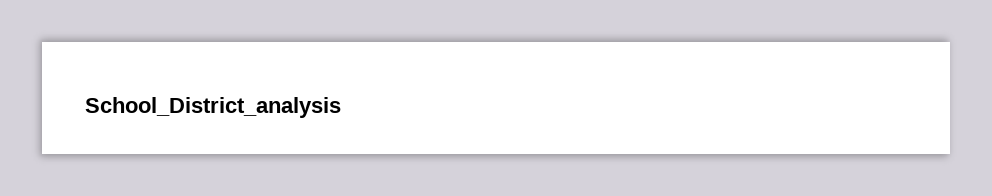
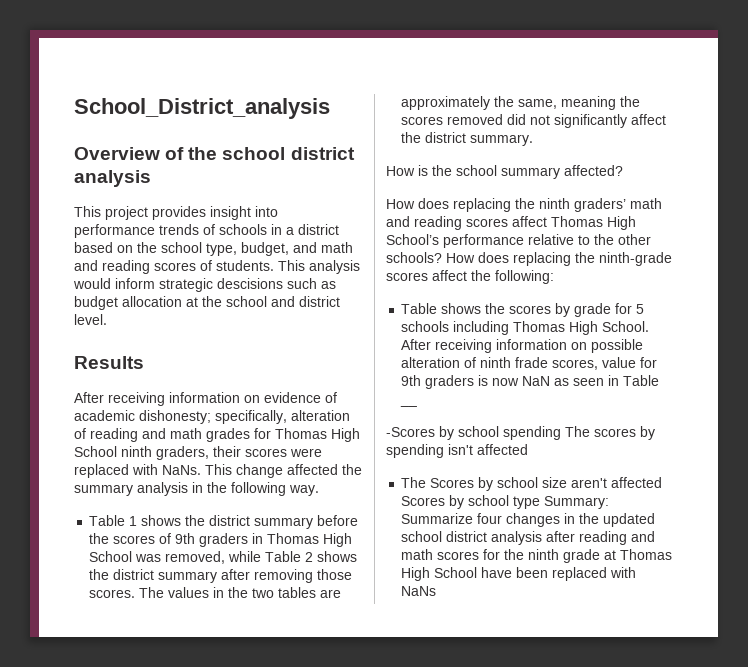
+ Overview of the school district analysis
+ This project provides insight into performance trends of schools in a district based on the school type, budget, and math and reading scores of students. This analysis would inform strategic descisions such as budget allocation at the school and district level.
+ Results
+ After receiving information on evidence of academic dishonesty; specifically, alteration of reading and math grades for Thomas High School ninth graders, their scores were replaced with NaNs. This change affected the summary analysis in the following way.
+ Table 1 shows the district summary before the scores of 9th graders in Thomas High School was removed, while Table 2 shows the district summary after removing those scores. The values in the two tables are approximately the same, meaning the scores removed did not significantly affect the district summary.
+ How is the school summary affected?
+ How does replacing the ninth graders’ math and reading scores affect Thomas High School’s performance relative to the other schools? How does replacing the ninth-grade scores affect the following:
+ Table shows the scores by grade for 5 schools including Thomas High School. After receiving information on possible alteration of ninth frade scores, value for 9th graders is now NaN as seen in Table __
+ -Scores by school spending The scores by spending isn't affected
+ The Scores by school size aren't affected Scores by school type Summary: Summarize four changes in the updated school district analysis after reading and math scores for the ninth grade at Thomas High School have been replaced with NaNs

